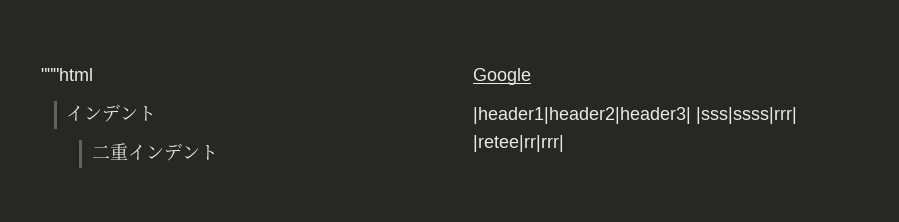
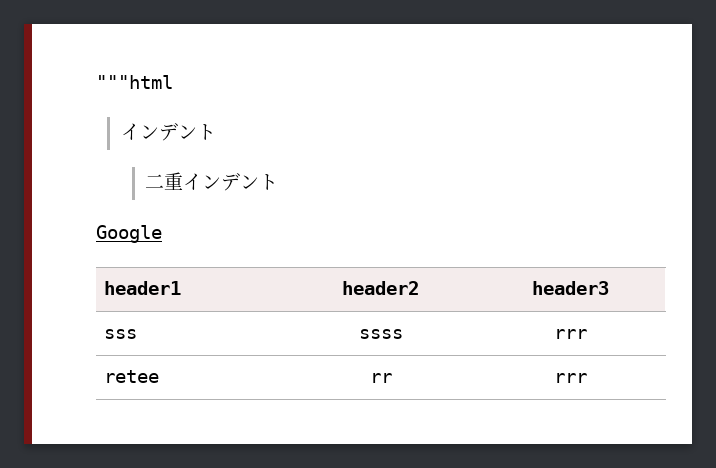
- |header1|header2|header3| |sss|ssss|rrr| |retee|rr|rrr|
+ header1 | header2 | header3
+ sss | ssss | rrr
+ retee | rr | rrr

